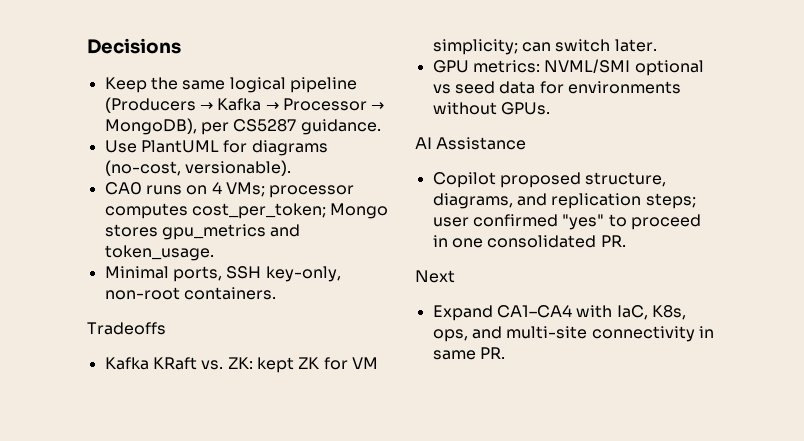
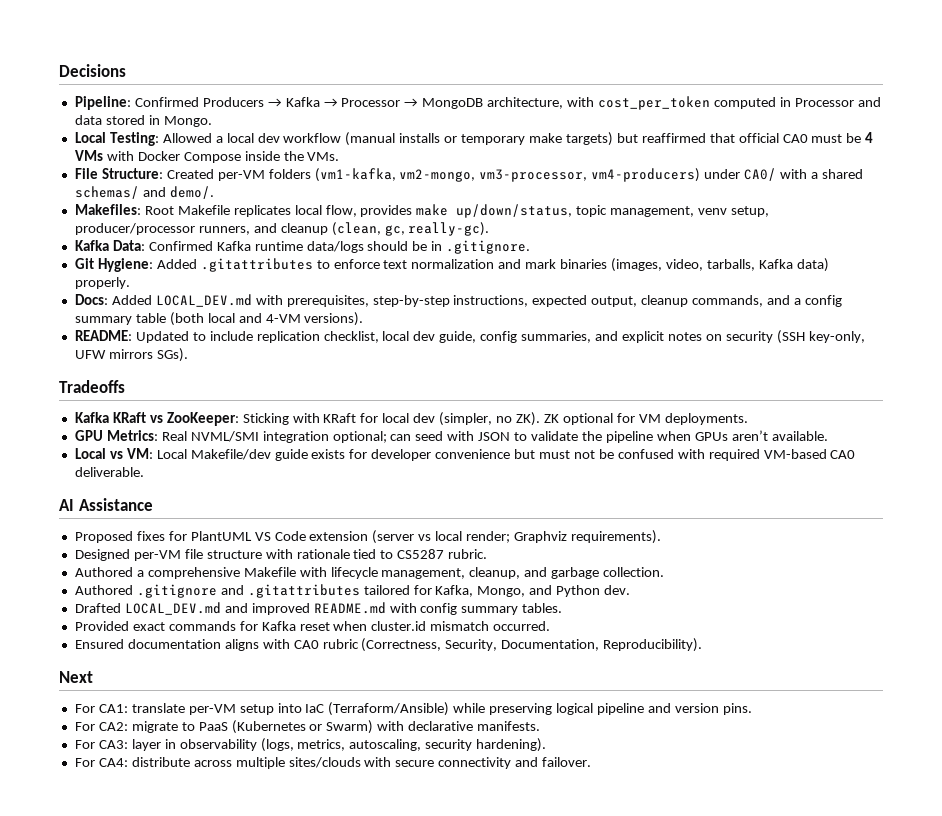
- Keep the same logical pipeline (Producers → Kafka → Processor → MongoDB), per CS5287 guidance.
- Use PlantUML for diagrams (no-cost, versionable).
- CA0 runs on 4 VMs; processor computes cost_per_token; Mongo stores gpu_metrics and token_usage.
- Minimal ports, SSH key-only, non-root containers.
+ Pipeline: Confirmed Producers → Kafka → Processor → MongoDB architecture, with cost_per_token computed in Processor and data stored in Mongo.
+ Local Testing: Allowed a local dev workflow (manual installs or temporary make targets) but reaffirmed that official CA0 must be 4 VMs with Docker Compose inside the VMs.
+ File Structure: Created per-VM folders (vm1-kafka, vm2-mongo, vm3-processor, vm4-producers) under CA0/ with a shared schemas/ and demo/.
+ Makefiles: Root Makefile replicates local flow, provides make up/down/status, topic management, venv setup, producer/processor runners, and cleanup (clean, gc, really-gc).
+ Kafka Data: Confirmed Kafka runtime data/logs should be in .gitignore.
+ Git Hygiene: Added .gitattributes to enforce text normalization and mark binaries (images, video, tarballs, Kafka data) properly.
+ Docs: Added LOCAL_DEV.md with prerequisites, step-by-step instructions, expected output, cleanup commands, and a config summary table (both local and 4-VM versions).
+ README: Updated to include replication checklist, local dev guide, config summaries, and explicit notes on security (SSH key-only, UFW mirrors SGs).
  Tradeoffs
- Kafka KRaft vs. ZK: kept ZK for VM simplicity; can switch later.
- GPU metrics: NVML/SMI optional vs seed data for environments without GPUs.
+ Kafka KRaft vs ZooKeeper: Sticking with KRaft for local dev (simpler, no ZK). ZK optional for VM deployments.
+ GPU Metrics: Real NVML/SMI integration optional; can seed with JSON to validate the pipeline when GPUs aren’t available.
+ Local vs VM: Local Makefile/dev guide exists for developer convenience but must not be confused with required VM-based CA0 deliverable.
  AI Assistance
- Copilot proposed structure, diagrams, and replication steps; user confirmed "yes" to proceed in one consolidated PR.
+ Proposed fixes for PlantUML VS Code extension (server vs local render; Graphviz requirements).
+ Designed per-VM file structure with rationale tied to CS5287 rubric.
+ Authored a comprehensive Makefile with lifecycle management, cleanup, and garbage collection.
+ Authored .gitignore and .gitattributes tailored for Kafka, Mongo, and Python dev.
+ Drafted LOCAL_DEV.md and improved README.md with config summary tables.
+ Provided exact commands for Kafka reset when cluster.id mismatch occurred.
+ Ensured documentation aligns with CA0 rubric (Correctness, Security, Documentation, Reproducibility).
  Next
- Expand CA1–CA4 with IaC, K8s, ops, and multi-site connectivity in same PR.
+ For CA1: translate per-VM setup into IaC (Terraform/Ansible) while preserving logical pipeline and version pins.
+ For CA2: migrate to PaaS (Kubernetes or Swarm) with declarative manifests.
+ For CA3: layer in observability (logs, metrics, autoscaling, security hardening).
+ For CA4: distribute across multiple sites/clouds with secure connectivity and failover.

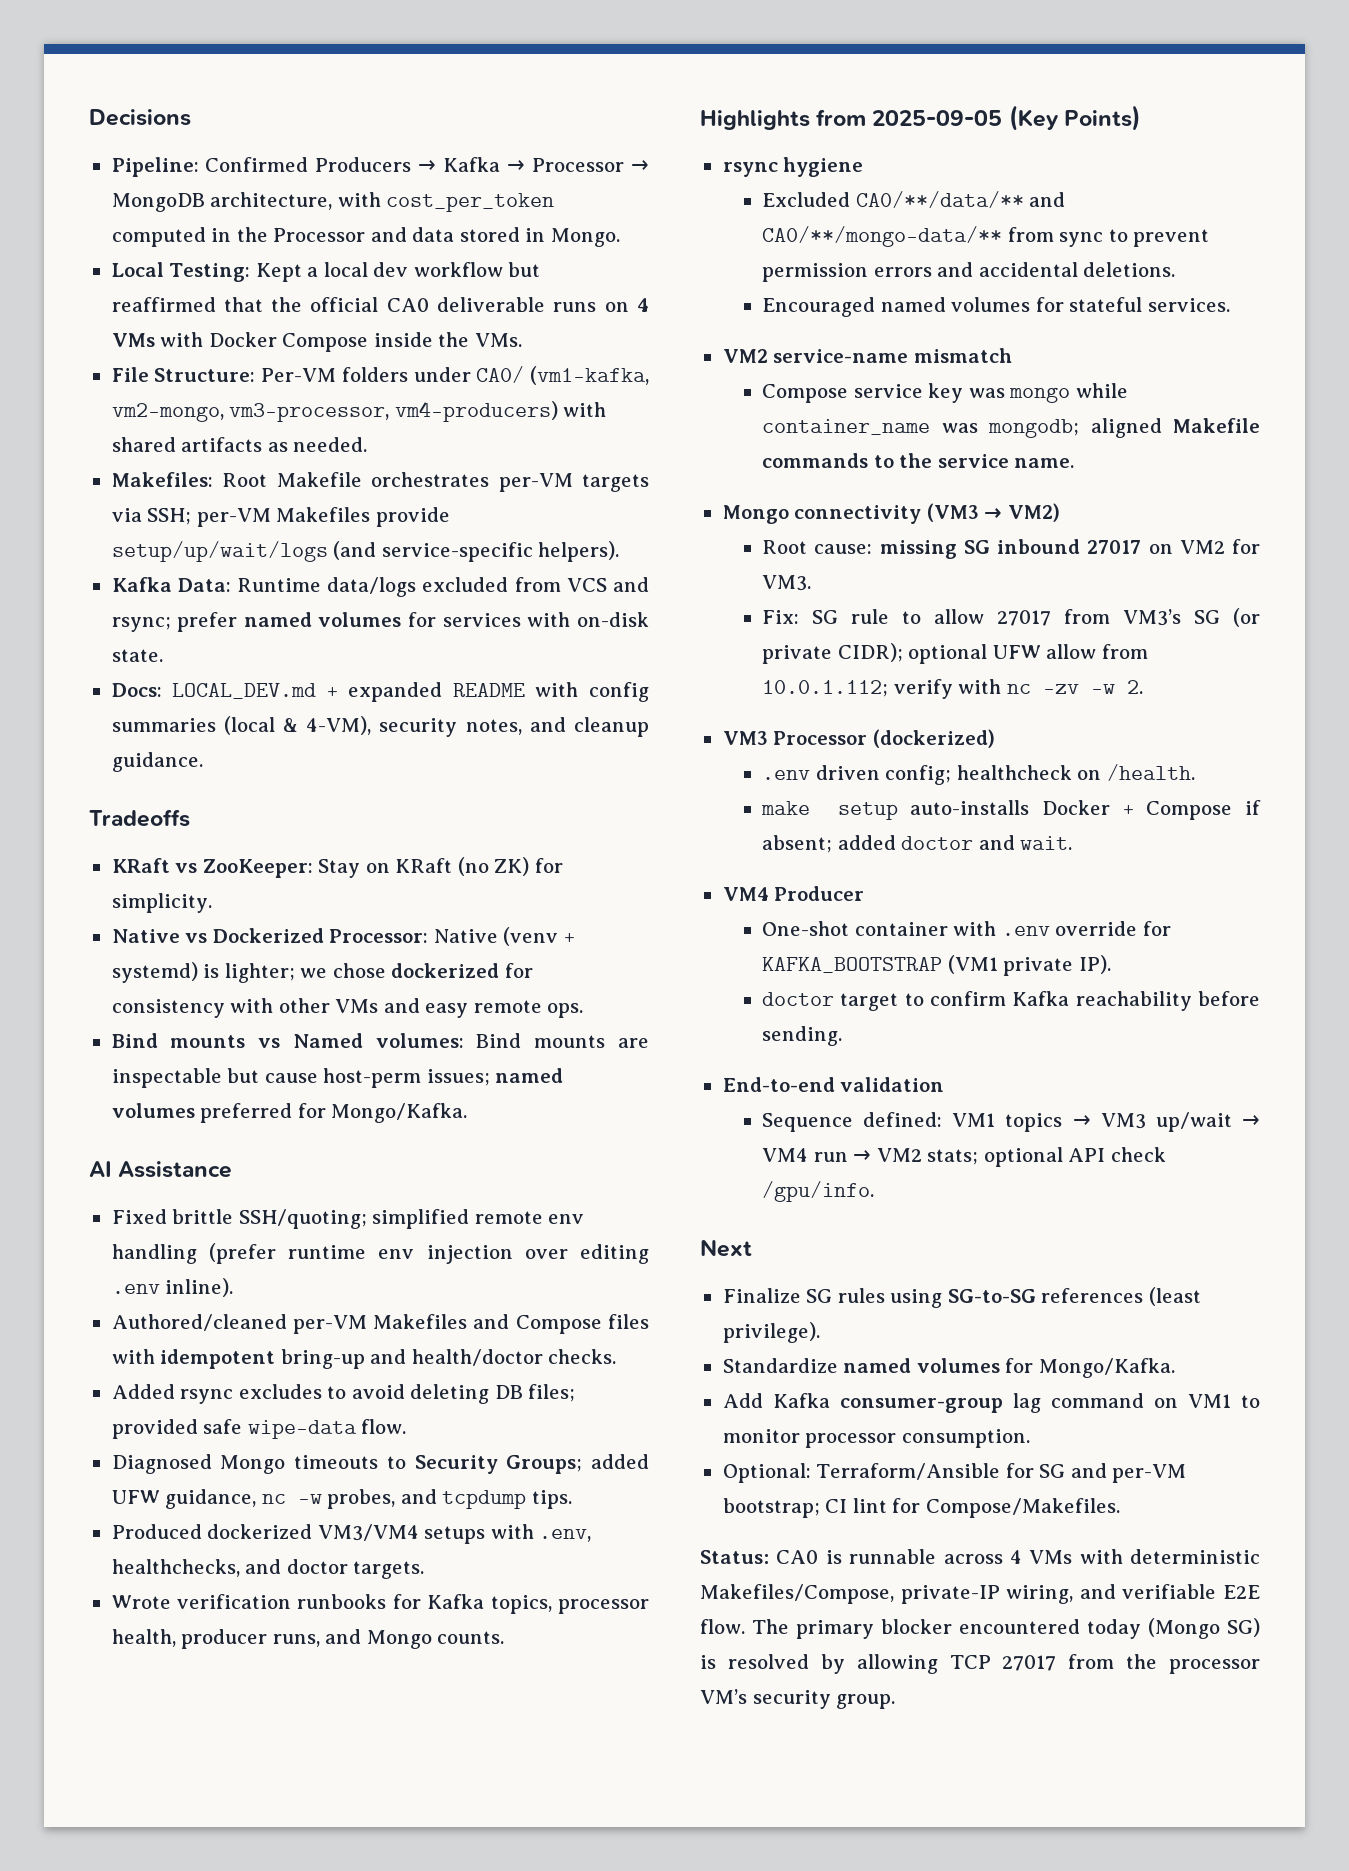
- Pipeline: Confirmed Producers → Kafka → Processor → MongoDB architecture, with cost_per_token computed in Processor and data stored in Mongo.
+ Pipeline: Confirmed Producers → Kafka → Processor → MongoDB architecture, with cost_per_token computed in the Processor and data stored in Mongo.
- Local Testing: Allowed a local dev workflow (manual installs or temporary make targets) but reaffirmed that official CA0 must be 4 VMs with Docker Compose inside the VMs.
+ Local Testing: Kept a local dev workflow but reaffirmed that the official CA0 deliverable runs on 4 VMs with Docker Compose inside the VMs.
- File Structure: Created per-VM folders (vm1-kafka, vm2-mongo, vm3-processor, vm4-producers) under CA0/ with a shared schemas/ and demo/.
- Makefiles: Root Makefile replicates local flow, provides make up/down/status, topic management, venv setup, producer/processor runners, and cleanup (clean, gc, really-gc).
- Kafka Data: Confirmed Kafka runtime data/logs should be in .gitignore.
- Git Hygiene: Added .gitattributes to enforce text normalization and mark binaries (images, video, tarballs, Kafka data) properly.
- Docs: Added LOCAL_DEV.md with prerequisites, step-by-step instructions, expected output, cleanup commands, and a config summary table (both local and 4-VM versions).
- README: Updated to include replication checklist, local dev guide, config summaries, and explicit notes on security (SSH key-only, UFW mirrors SGs).
+ File Structure: Per-VM folders under CA0/ (vm1-kafka, vm2-mongo, vm3-processor, vm4-producers) with shared artifacts as needed.
+ Makefiles: Root Makefile orchestrates per-VM targets via SSH; per-VM Makefiles provide setup/up/wait/logs (and service-specific helpers).
+ Kafka Data: Runtime data/logs excluded from VCS and rsync; prefer named volumes for services with on-disk state.
+ Docs: LOCAL_DEV.md + expanded README with config summaries (local & 4-VM), security notes, and cleanup guidance.
- Kafka KRaft vs ZooKeeper: Sticking with KRaft for local dev (simpler, no ZK). ZK optional for VM deployments.
- GPU Metrics: Real NVML/SMI integration optional; can seed with JSON to validate the pipeline when GPUs aren’t available.
- Local vs VM: Local Makefile/dev guide exists for developer convenience but must not be confused with required VM-based CA0 deliverable.
+ KRaft vs ZooKeeper: Stay on KRaft (no ZK) for simplicity.
+ Native vs Dockerized Processor: Native (venv + systemd) is lighter; we chose dockerized for consistency with other VMs and easy remote ops.
+ Bind mounts vs Named volumes: Bind mounts are inspectable but cause host-perm issues; named volumes preferred for Mongo/Kafka.
  AI Assistance
- Proposed fixes for PlantUML VS Code extension (server vs local render; Graphviz requirements).
- Designed per-VM file structure with rationale tied to CS5287 rubric.
- Authored a comprehensive Makefile with lifecycle management, cleanup, and garbage collection.
- Authored .gitignore and .gitattributes tailored for Kafka, Mongo, and Python dev.
- Drafted LOCAL_DEV.md and improved README.md with config summary tables.
- Provided exact commands for Kafka reset when cluster.id mismatch occurred.
- Ensured documentation aligns with CA0 rubric (Correctness, Security, Documentation, Reproducibility).
+ Fixed brittle SSH/quoting; simplified remote env handling (prefer runtime env injection over editing .env inline).
+ Authored/cleaned per-VM Makefiles and Compose files with idempotent bring-up and health/doctor checks.
+ Added rsync excludes to avoid deleting DB files; provided safe wipe-data flow.
+ Diagnosed Mongo timeouts to Security Groups; added UFW guidance, nc -w probes, and tcpdump tips.
+ Produced dockerized VM3/VM4 setups with .env, healthchecks, and doctor targets.
+ Wrote verification runbooks for Kafka topics, processor health, producer runs, and Mongo counts.
+ Highlights from 2025-09-05 (Key Points)
+ rsync hygiene
+ Excluded CA0/**/data/** and CA0/**/mongo-data/** from sync to prevent permission errors and accidental deletions.
+ Encouraged named volumes for stateful services.
+ VM2 service-name mismatch
+ Compose service key was mongo while container_name was mongodb; aligned Makefile commands to the service name.
+ Mongo connectivity (VM3 → VM2)
+ Root cause: missing SG inbound 27017 on VM2 for VM3.
+ Fix: SG rule to allow 27017 from VM3’s SG (or private CIDR); optional UFW allow from 10.0.1.112; verify with nc -zv -w 2.
+ VM3 Processor (dockerized)
+ .env driven config; healthcheck on /health.
+ make setup auto-installs Docker + Compose if absent; added doctor and wait.
+ VM4 Producer
+ One-shot container with .env override for KAFKA_BOOTSTRAP (VM1 private IP).
+ doctor target to confirm Kafka reachability before sending.
+ End-to-end validation
+ Sequence defined: VM1 topics → VM3 up/wait → VM4 run → VM2 stats; optional API check /gpu/info.
  Next
- For CA1: translate per-VM setup into IaC (Terraform/Ansible) while preserving logical pipeline and version pins.
- For CA2: migrate to PaaS (Kubernetes or Swarm) with declarative manifests.
- For CA3: layer in observability (logs, metrics, autoscaling, security hardening).
- For CA4: distribute across multiple sites/clouds with secure connectivity and failover.
+ Finalize SG rules using SG-to-SG references (least privilege).
+ Standardize named volumes for Mongo/Kafka.
+ Add Kafka consumer-group lag command on VM1 to monitor processor consumption.
+ Optional: Terraform/Ansible for SG and per-VM bootstrap; CI lint for Compose/Makefiles.
+ Status: CA0 is runnable across 4 VMs with deterministic Makefiles/Compose, private-IP wiring, and verifiable E2E flow. The primary blocker encountered today (Mongo SG) is resolved by allowing TCP 27017 from the processor VM’s security group.

